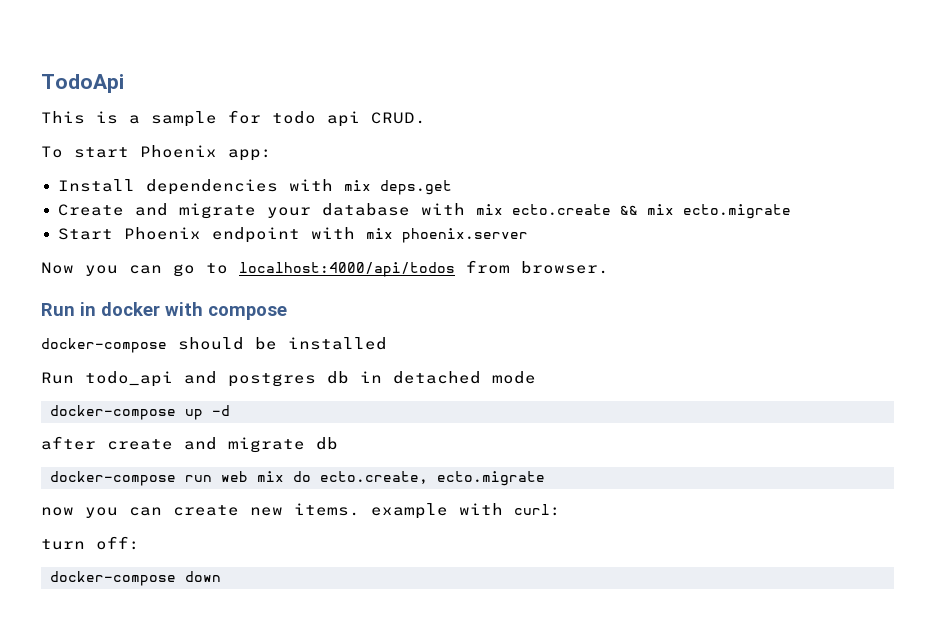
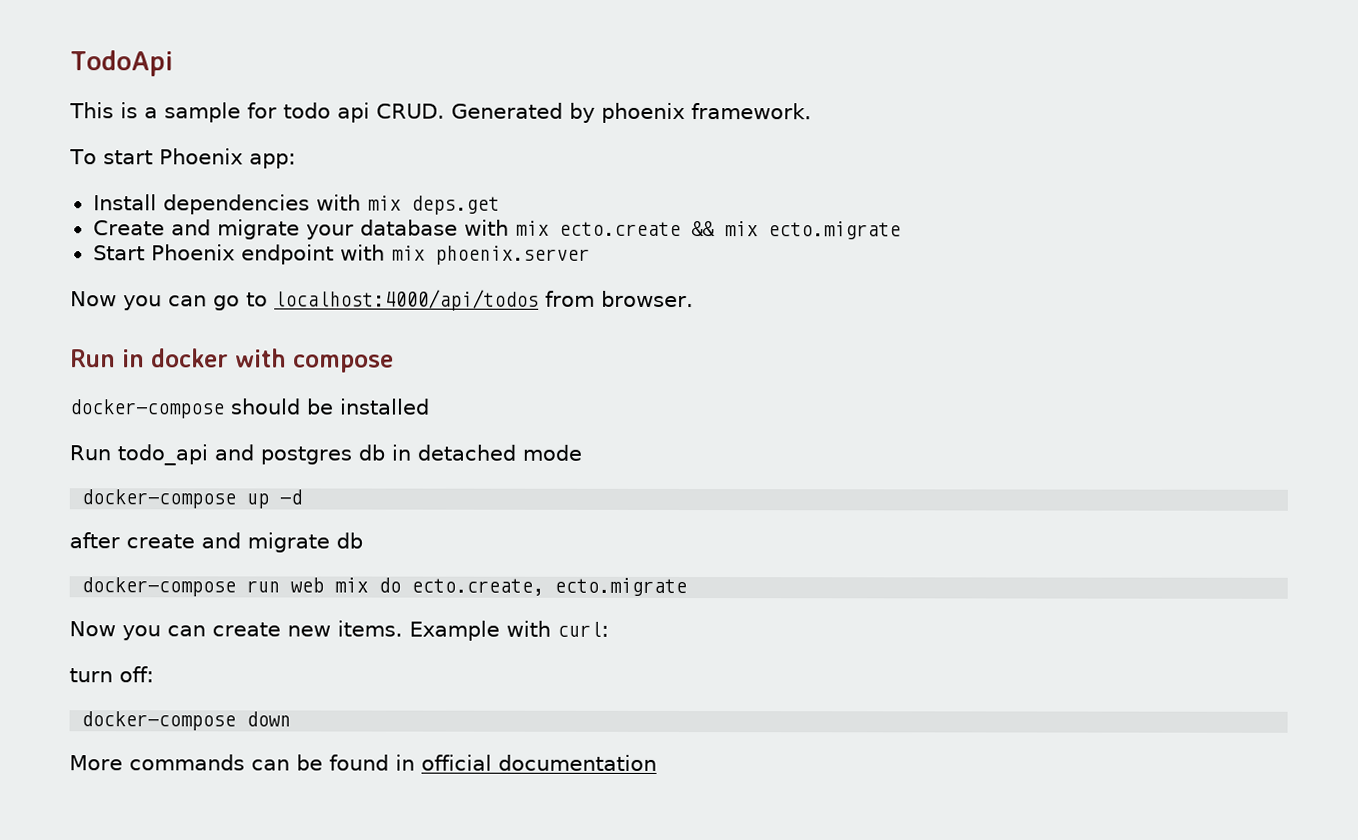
+ Generated by phoenix framework.
- now you can create new items. example with curl:
+ Now you can create new items. Example with curl:
+ More commands can be found in official documentation

